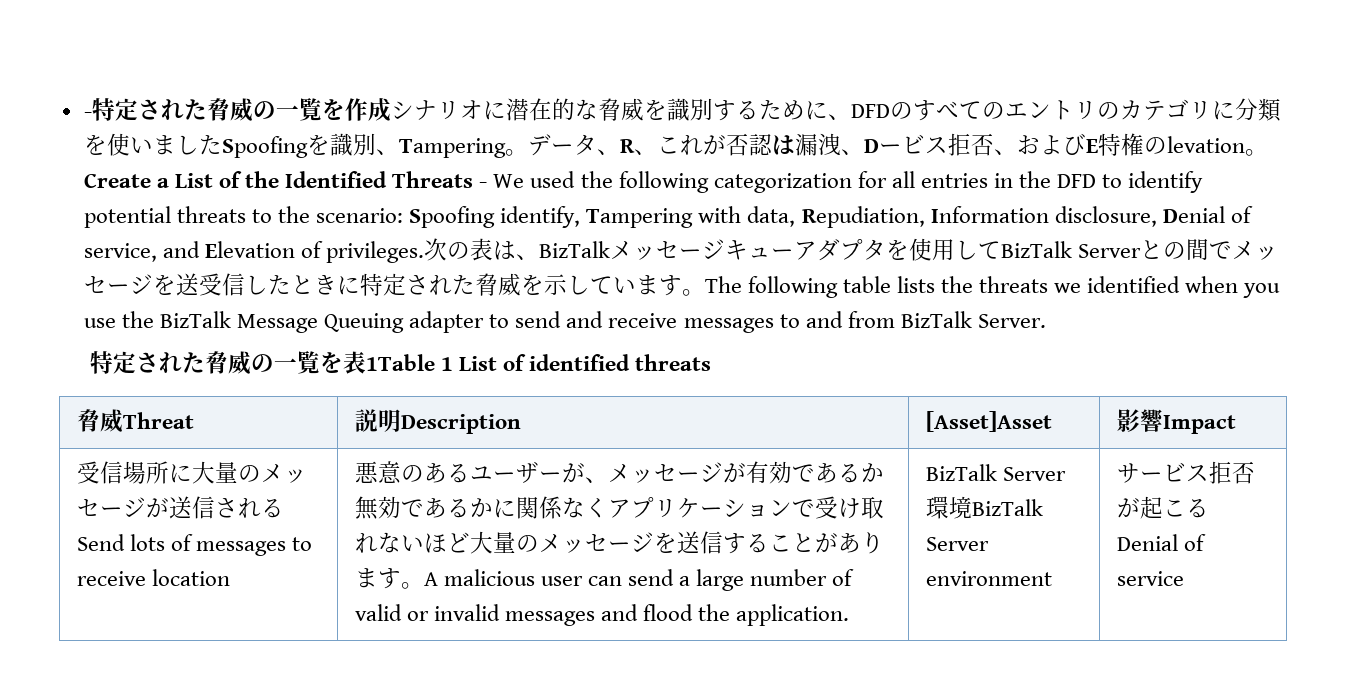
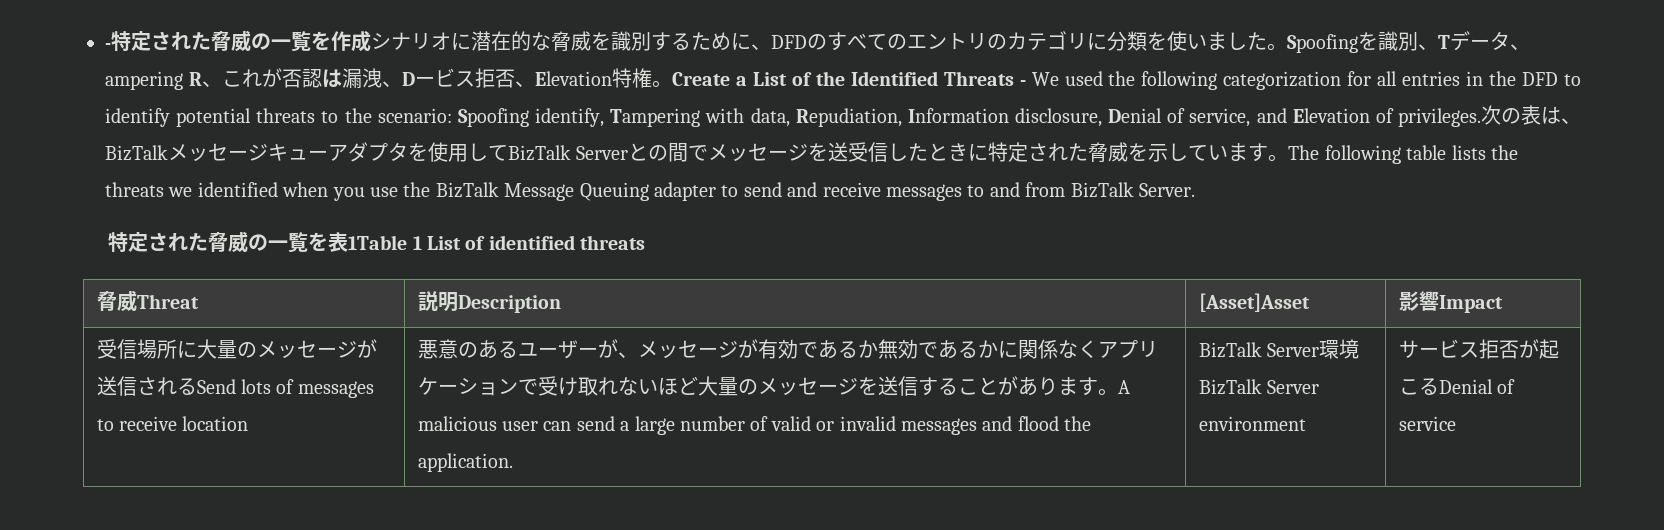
- -特定された脅威の一覧を作成シナリオに潜在的な脅威を識別するために、DFDのすべてのエントリのカテゴリに分類を使いましたSpoofingを識別、Tampering。データ、R、これが否認は漏洩、Dービス拒否、およびE特権のlevation。
+ -特定された脅威の一覧を作成シナリオに潜在的な脅威を識別するために、DFDのすべてのエントリのカテゴリに分類を使いました。Spoofingを識別、Tデータ、ampering R、これが否認は漏洩、Dービス拒否、Elevation特権。

